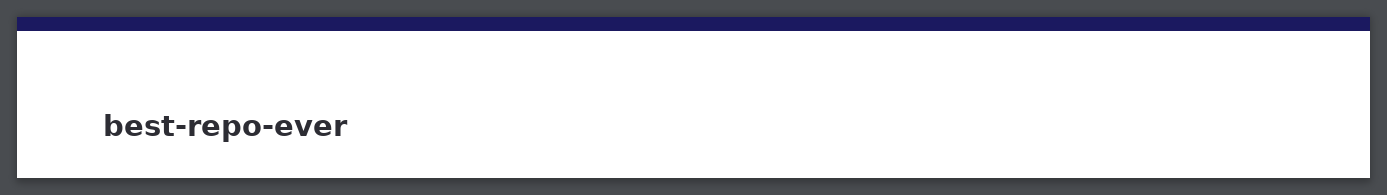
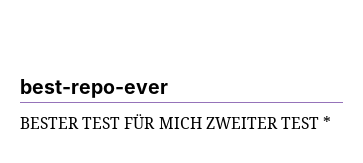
+ BESTER TEST FÜR MICH ZWEITER TEST *

